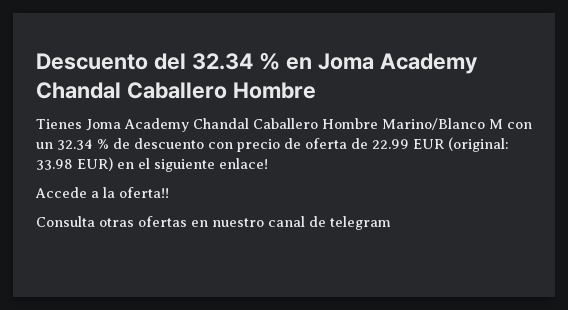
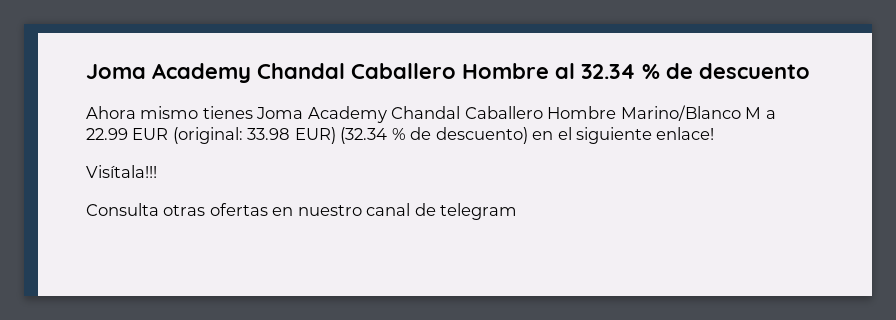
- Descuento del 32.34 % en Joma Academy Chandal Caballero Hombre
- Tienes Joma Academy Chandal Caballero Hombre Marino/Blanco M con un 32.34 % de descuento con precio de oferta de 22.99 EUR (original: 33.98 EUR) en el siguiente enlace!
+ Joma Academy Chandal Caballero Hombre al 32.34 % de descuento
+ Ahora mismo tienes Joma Academy Chandal Caballero Hombre Marino/Blanco M a 22.99 EUR (original: 33.98 EUR) (32.34 % de descuento) en el siguiente enlace!
- Accede a la oferta!!
+ Visítala!!!

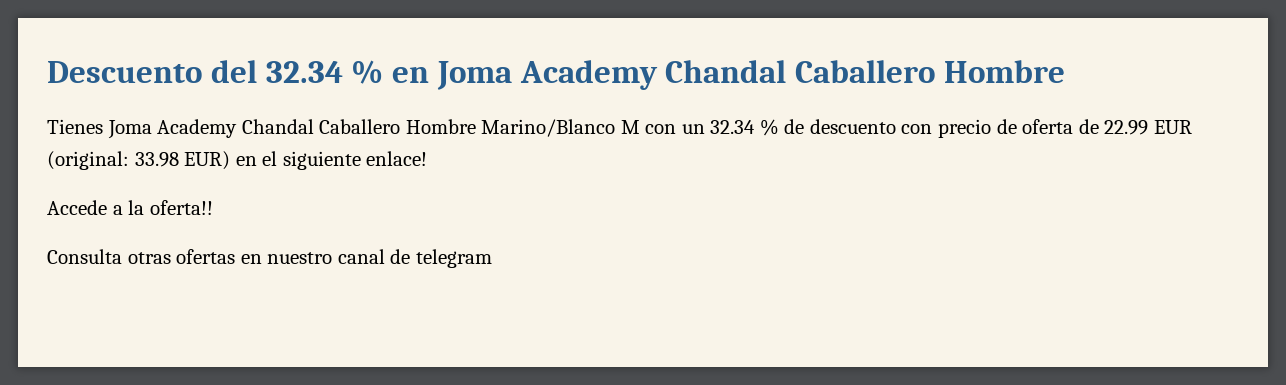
- Joma Academy Chandal Caballero Hombre al 32.34 % de descuento
- Ahora mismo tienes Joma Academy Chandal Caballero Hombre Marino/Blanco M a 22.99 EUR (original: 33.98 EUR) (32.34 % de descuento) en el siguiente enlace!
+ Descuento del 32.34 % en Joma Academy Chandal Caballero Hombre
+ Tienes Joma Academy Chandal Caballero Hombre Marino/Blanco M con un 32.34 % de descuento con precio de oferta de 22.99 EUR (original: 33.98 EUR) en el siguiente enlace!
- Visítala!!!
+ Accede a la oferta!!

